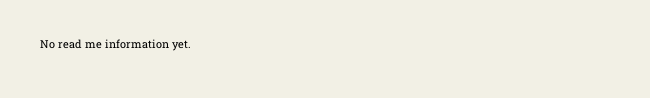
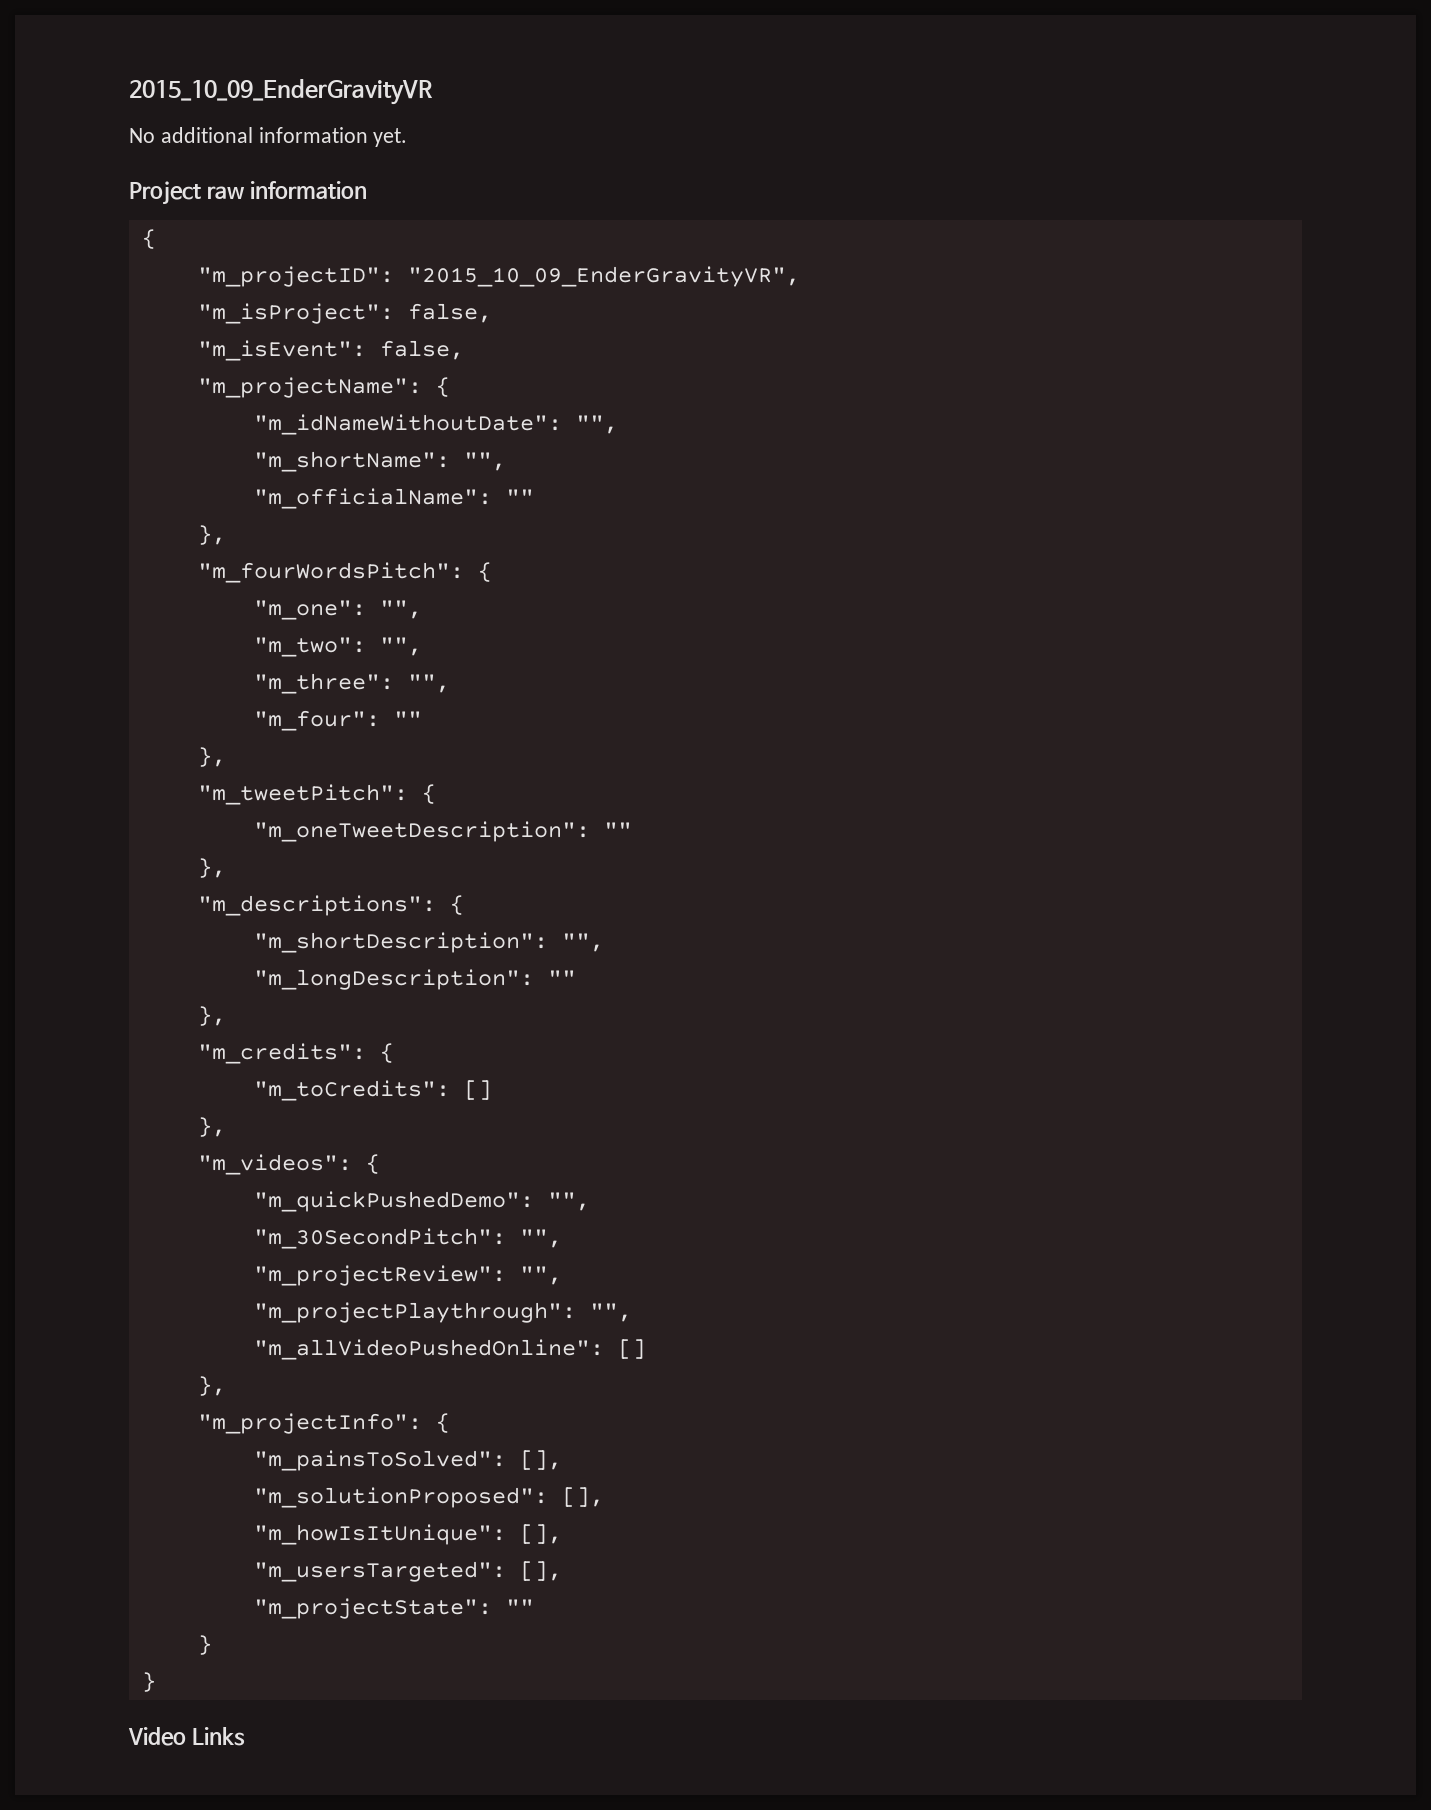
- No read me information yet.
+ 2015_10_09_EnderGravityVR
+ No additional information yet.
+ Project raw information
+ {
+ "m_projectID": "2015_10_09_EnderGravityVR",
+ "m_isProject": false,
+ "m_isEvent": false,
+ "m_projectName": {
+ "m_idNameWithoutDate": "",
+ "m_shortName": "",
+ "m_officialName": ""
+ },
+ "m_fourWordsPitch": {
+ "m_one": "",
+ "m_two": "",
+ "m_three": "",
+ "m_four": ""
+ },
+ "m_tweetPitch": {
+ "m_oneTweetDescription": ""
+ },
+ "m_descriptions": {
+ "m_shortDescription": "",
+ "m_longDescription": ""
+ },
+ "m_credits": {
+ "m_toCredits": []
+ },
+ "m_videos": {
+ "m_quickPushedDemo": "",
+ "m_30SecondPitch": "",
+ "m_projectReview": "",
+ "m_projectPlaythrough": "",
+ "m_allVideoPushedOnline": []
+ },
+ "m_projectInfo": {
+ "m_painsToSolved": [],
+ "m_solutionProposed": [],
+ "m_howIsItUnique": [],
+ "m_usersTargeted": [],
+ "m_projectState": ""
+ }
+ }
+ Video Links

